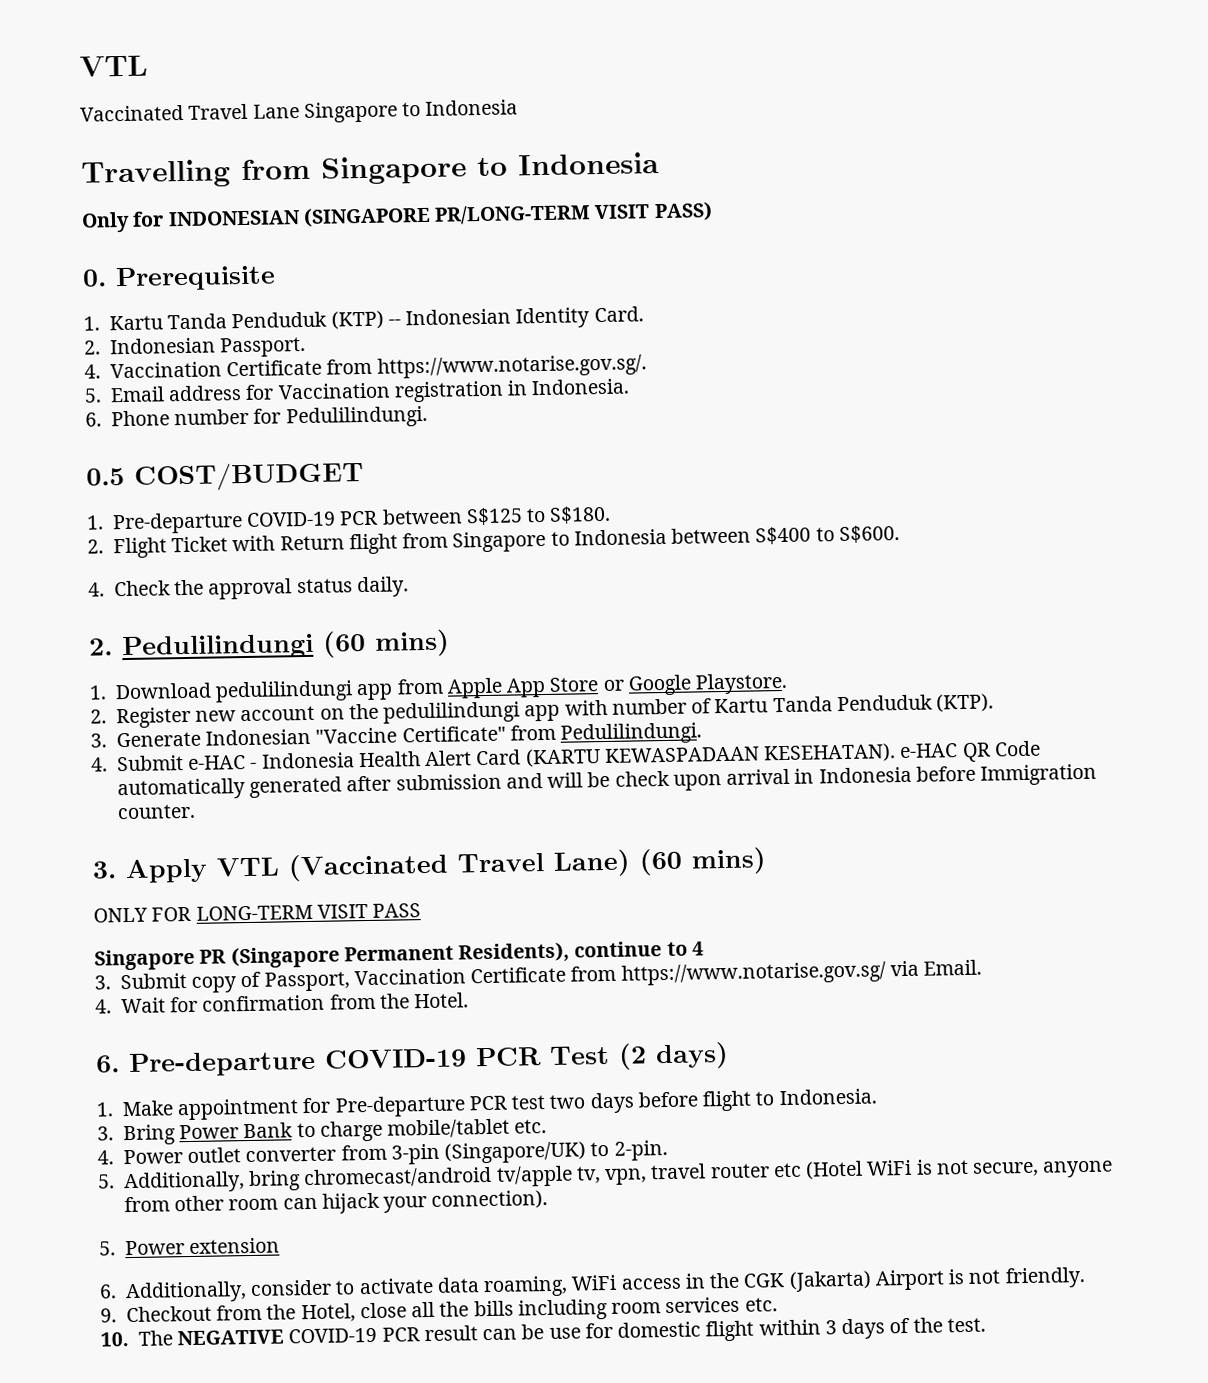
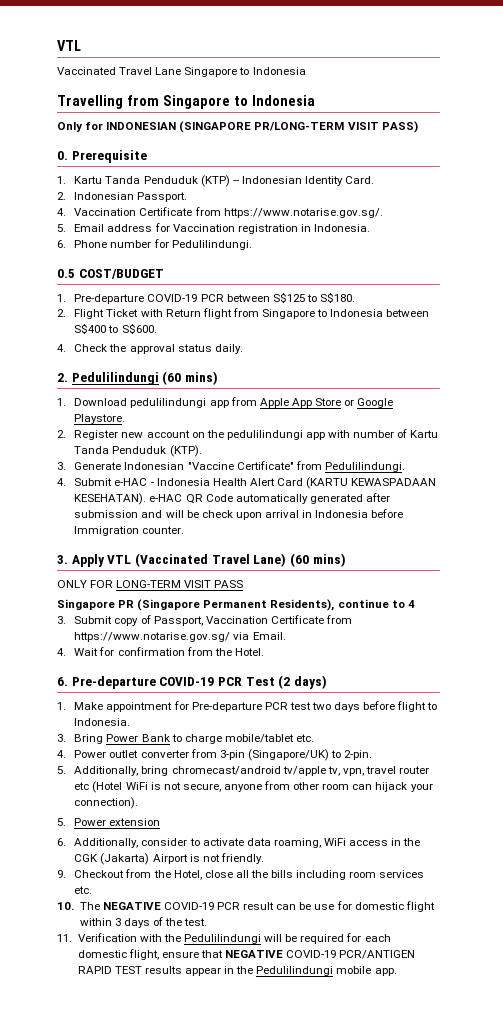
+ 11. Verification with the Pedulilindungi will be required for each domestic flight, ensure that NEGATIVE COVID-19 PCR/ANTIGEN RAPID TEST results appear in the Pedulilindungi mobile app.

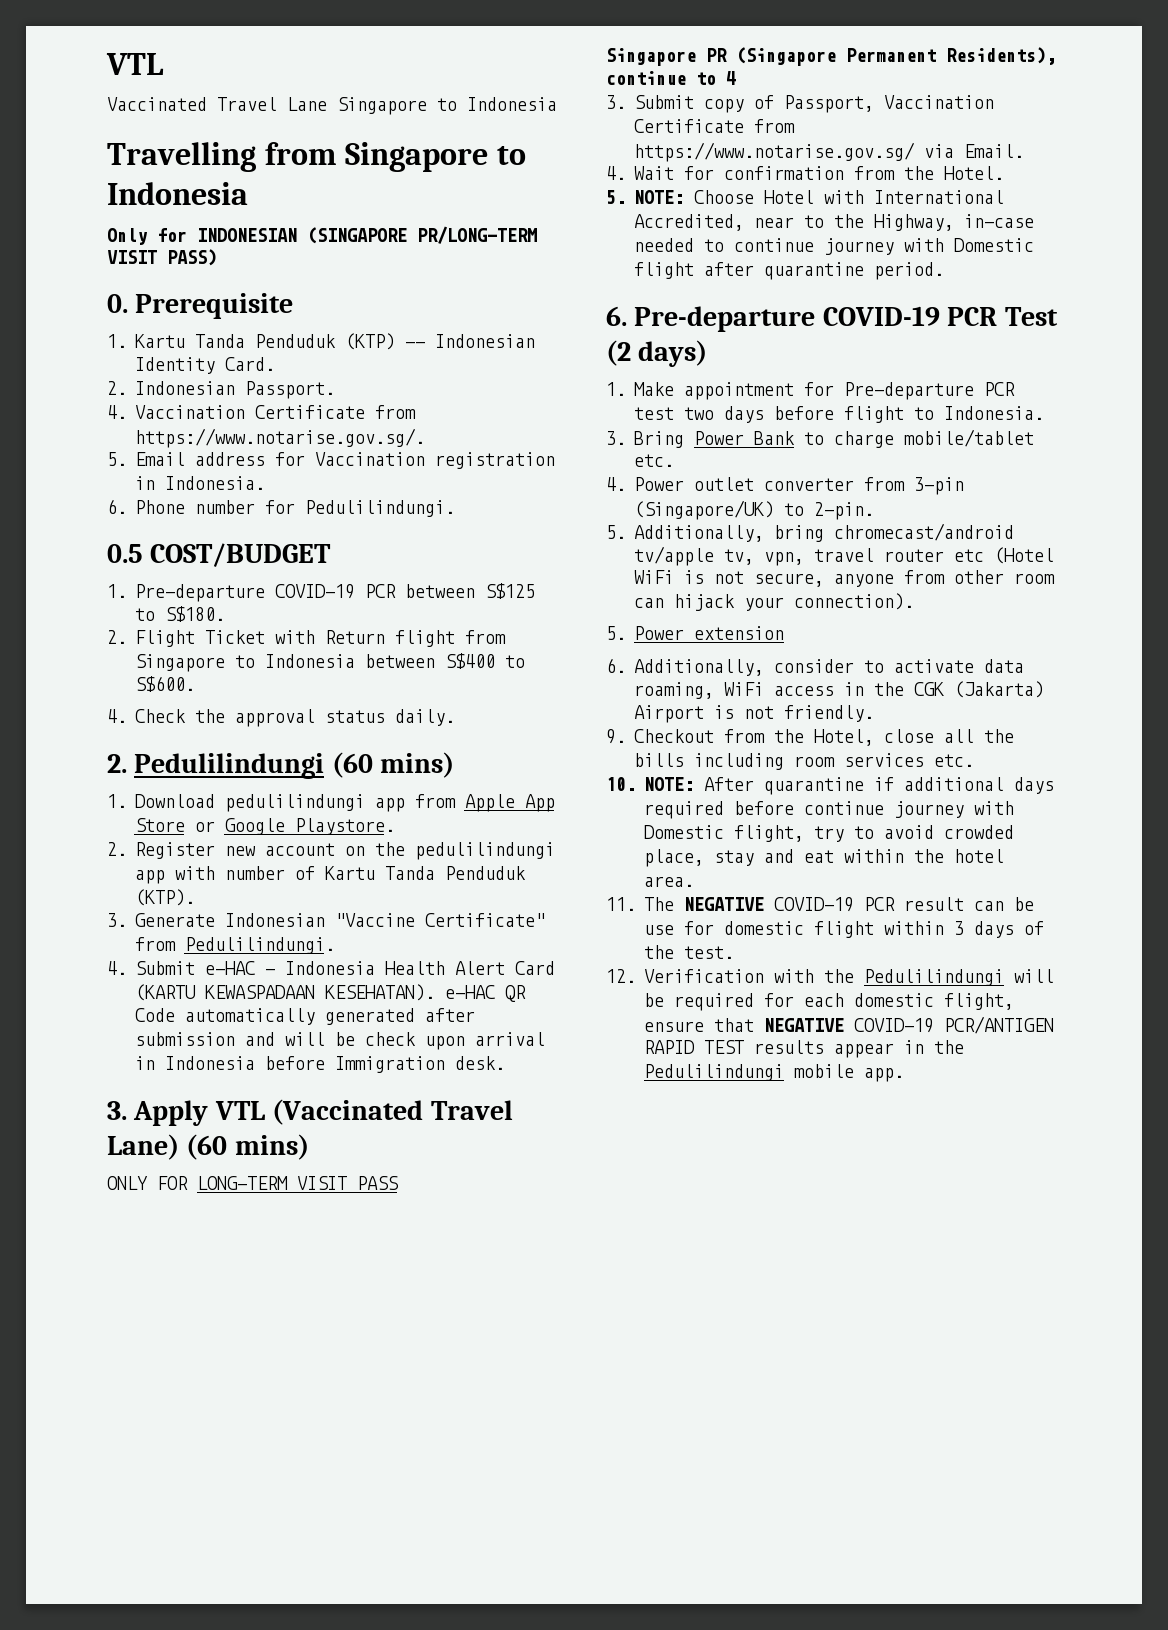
- 4. Submit e-HAC - Indonesia Health Alert Card (KARTU KEWASPADAAN KESEHATAN). e-HAC QR Code automatically generated after submission and will be check upon arrival in Indonesia before Immigration counter.
+ 4. Submit e-HAC - Indonesia Health Alert Card (KARTU KEWASPADAAN KESEHATAN). e-HAC QR Code automatically generated after submission and will be check upon arrival in Indonesia before Immigration desk.
+ 5. NOTE: Choose Hotel with International Accredited, near to the Highway, in-case needed to continue journey with Domestic flight after quarantine period.
- 10. The NEGATIVE COVID-19 PCR result can be use for domestic flight within 3 days of the test.
+ 10. NOTE: After quarantine if additional days required before continue journey with Domestic flight, try to avoid crowded place, stay and eat within the hotel area.
+ 11. The NEGATIVE COVID-19 PCR result can be use for domestic flight within 3 days of the test.
- 11. Verification with the Pedulilindungi will be required for each domestic flight, ensure that NEGATIVE COVID-19 PCR/ANTIGEN RAPID TEST results appear in the Pedulilindungi mobile app.
+ 12. Verification with the Pedulilindungi will be required for each domestic flight, ensure that NEGATIVE COVID-19 PCR/ANTIGEN RAPID TEST results appear in the Pedulilindungi mobile app.

